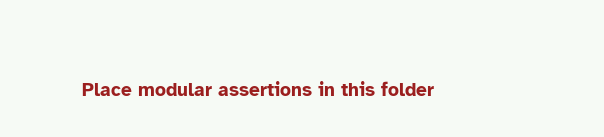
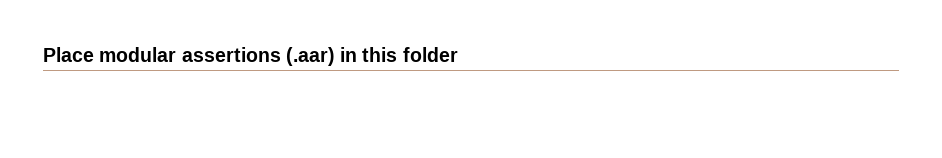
- Place modular assertions in this folder
+ Place modular assertions (.aar) in this folder

